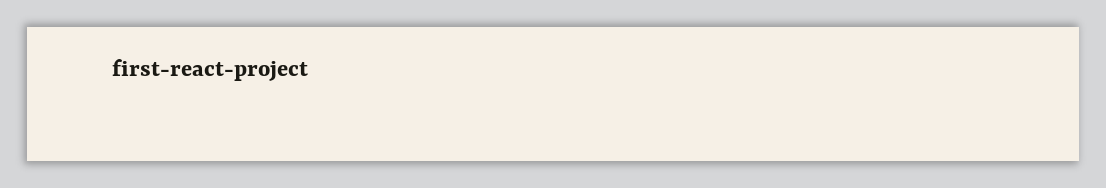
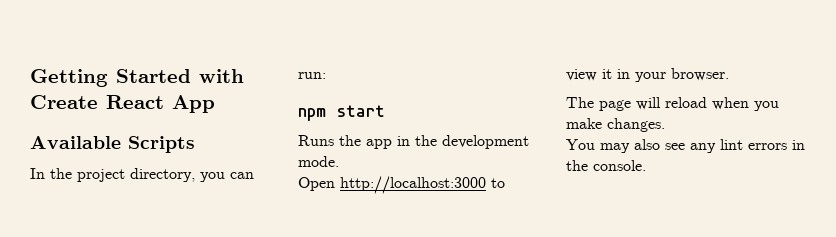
- first-react-project
+ Getting Started with Create React App
+ Available Scripts
+ In the project directory, you can run:
+ npm start
+ Runs the app in the development mode.
+ Open http://localhost:3000 to view it in your browser.
+ The page will reload when you make changes.
+ You may also see any lint errors in the console.

